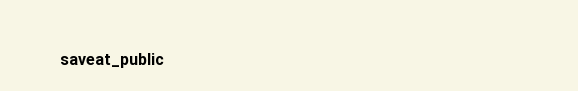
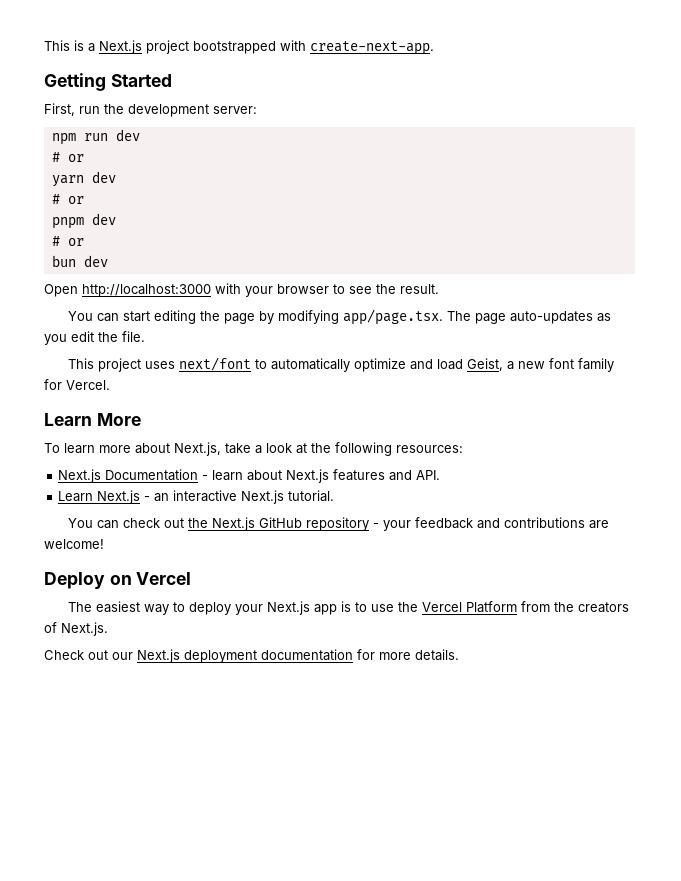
- saveat_public
+ This is a Next.js project bootstrapped with create-next-app.
+ Getting Started
+ First, run the development server:
+ npm run dev
+ # or
+ yarn dev
+ # or
+ pnpm dev
+ # or
+ bun dev
+ Open http://localhost:3000 with your browser to see the result.
+ You can start editing the page by modifying app/page.tsx. The page auto-updates as you edit the file.
+ This project uses next/font to automatically optimize and load Geist, a new font family for Vercel.
+ Learn More
+ To learn more about Next.js, take a look at the following resources:
+ Next.js Documentation - learn about Next.js features and API.
+ Learn Next.js - an interactive Next.js tutorial.
+ You can check out the Next.js GitHub repository - your feedback and contributions are welcome!
+ Deploy on Vercel
+ The easiest way to deploy your Next.js app is to use the Vercel Platform from the creators of Next.js.
+ Check out our Next.js deployment documentation for more details.

